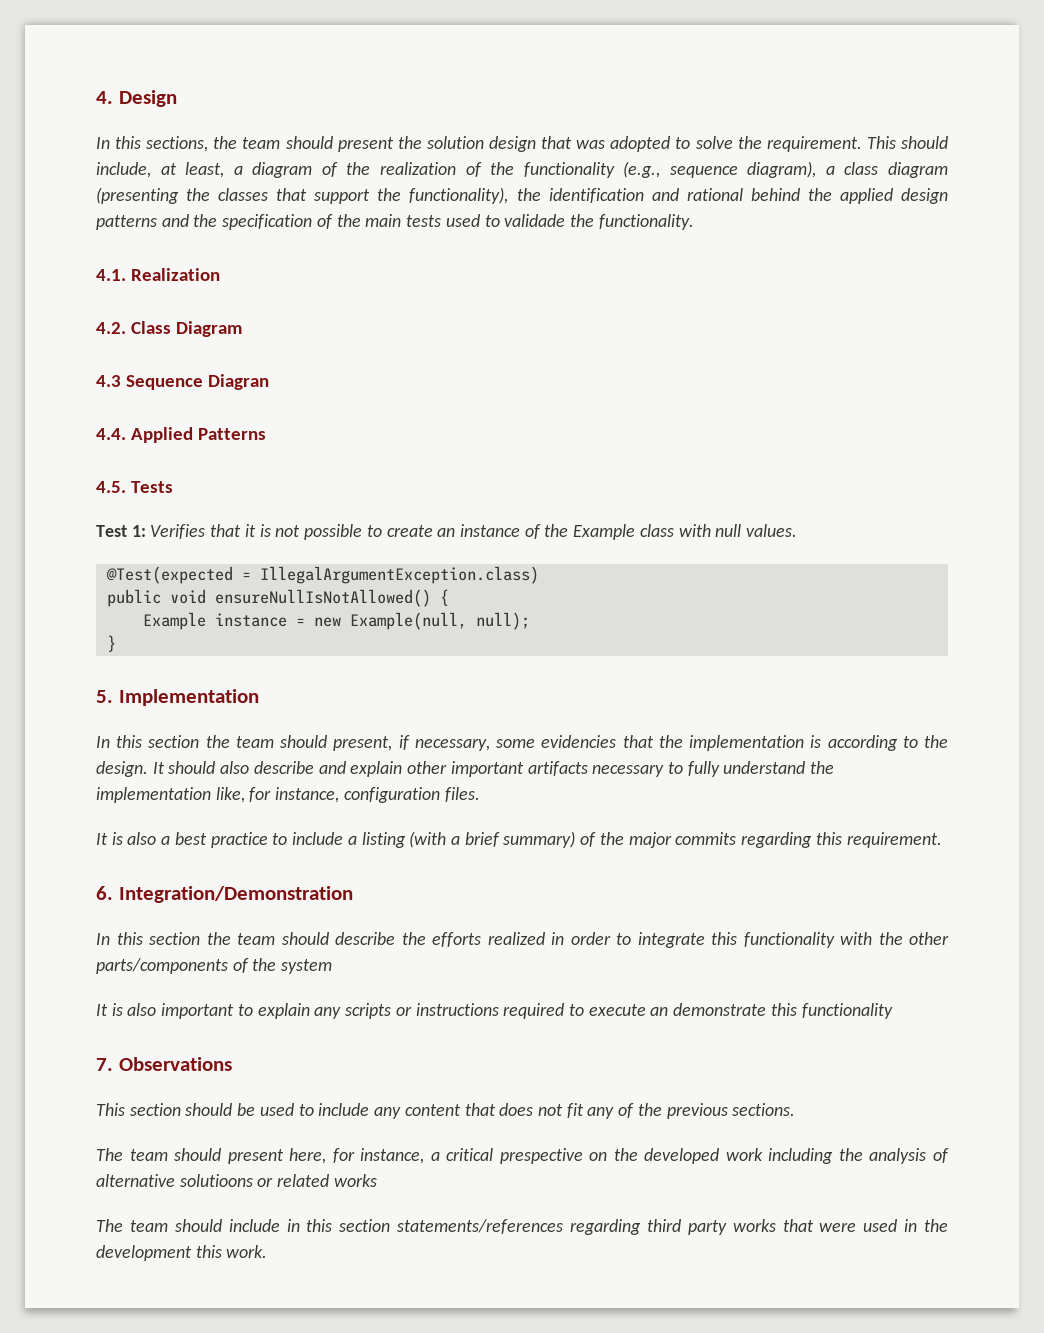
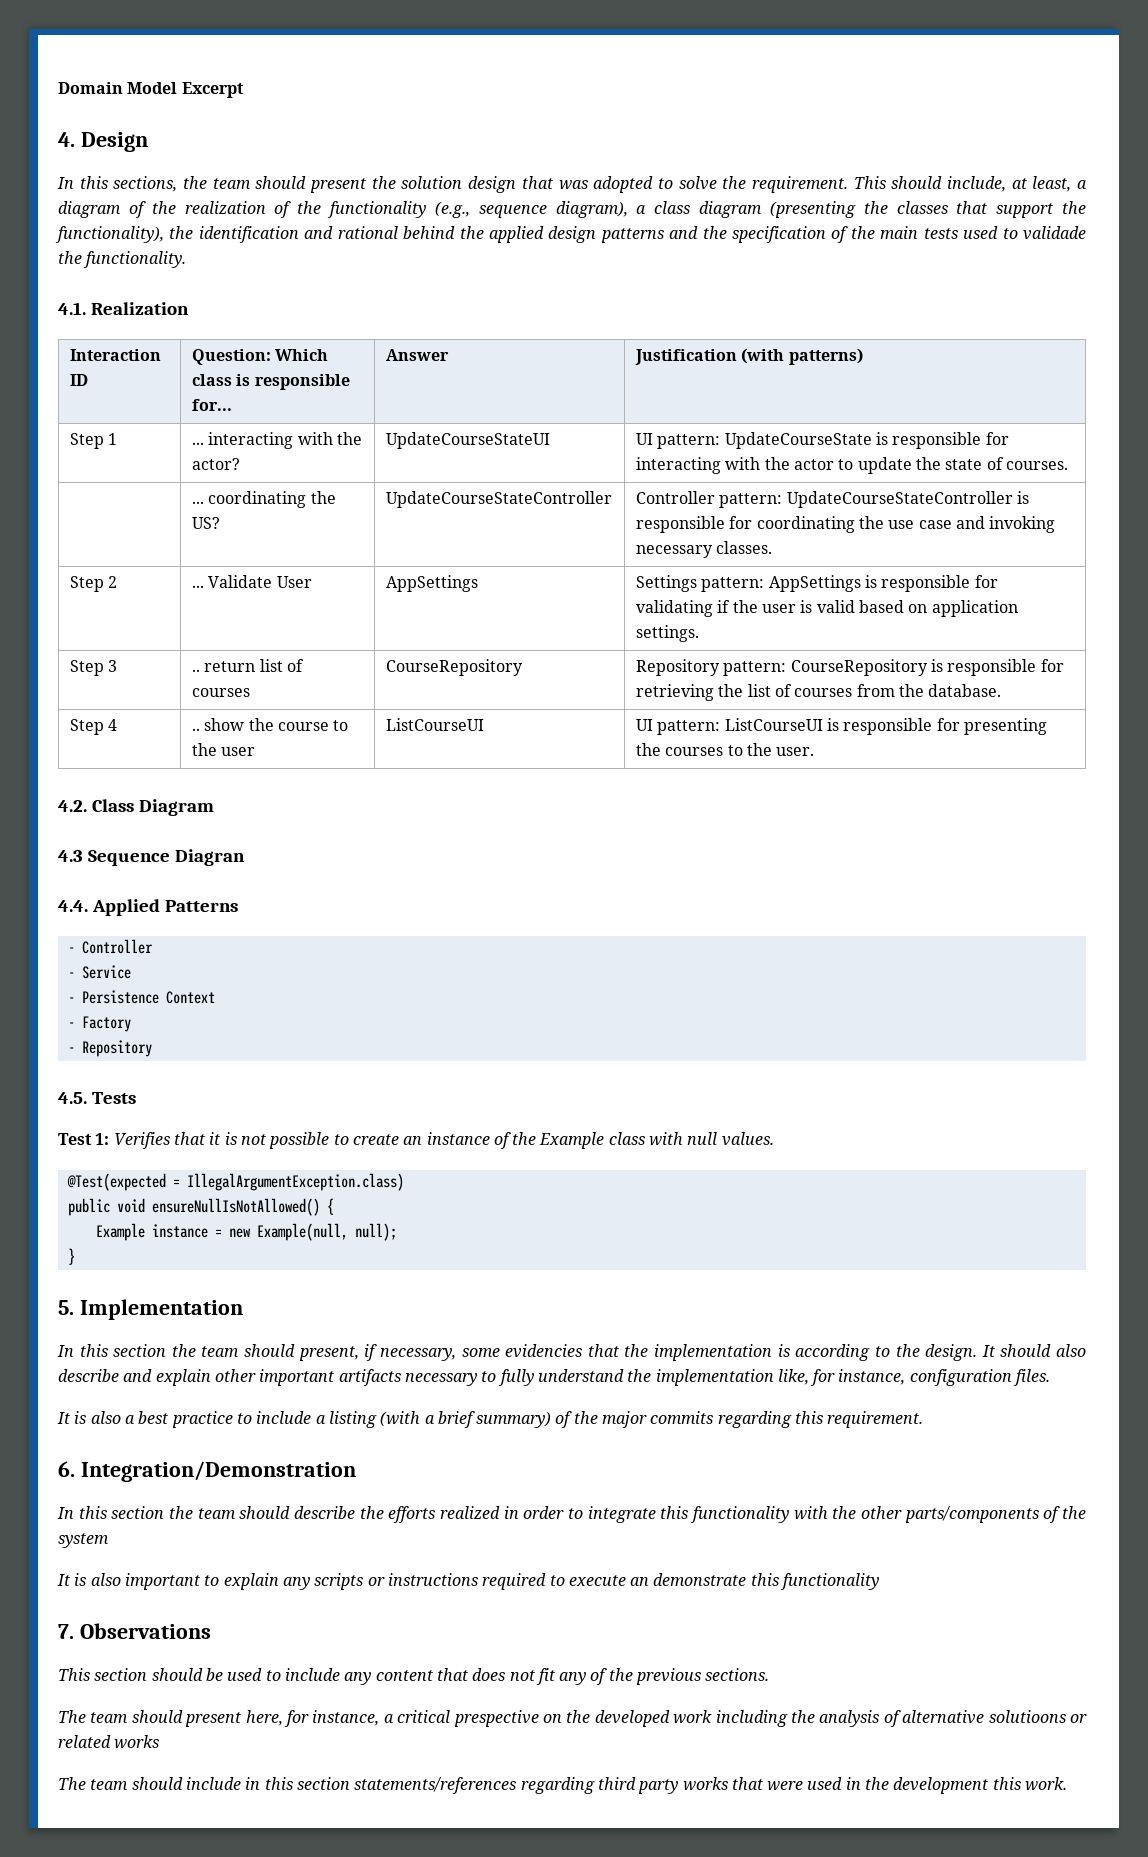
+ Domain Model Excerpt
+ Interaction ID | Question: Which class is responsible for... | Answer | Justification (with patterns)
+ Step 1 | ... interacting with the actor? | UpdateCourseStateUI | UI pattern: UpdateCourseState is responsible for interacting with the actor to update the state of courses.
+ | ... coordinating the US? | UpdateCourseStateController | Controller pattern: UpdateCourseStateController is responsible for coordinating the use case and invoking necessary classes.
+ Step 2 | ... Validate User | AppSettings | Settings pattern: AppSettings is responsible for validating if the user is valid based on application settings.
+ Step 3 | .. return list of courses | CourseRepository | Repository pattern: CourseRepository is responsible for retrieving the list of courses from the database.
+ Step 4 | .. show the course to the user | ListCourseUI | UI pattern: ListCourseUI is responsible for presenting the courses to the user.
+ - Controller
+ - Service
+ - Persistence Context
+ - Factory
+ - Repository

